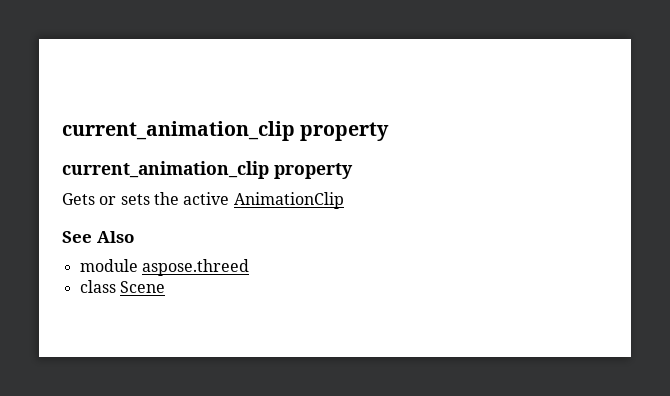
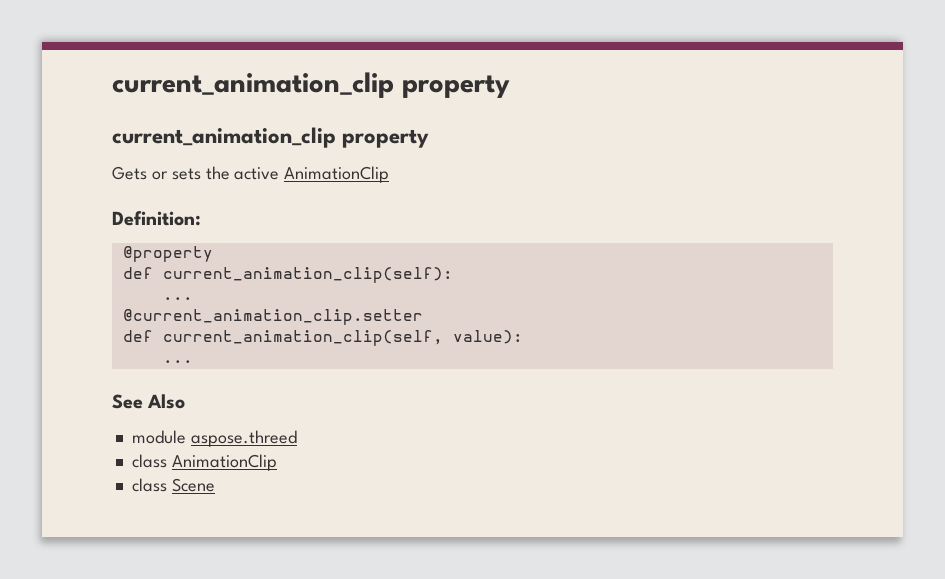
+ Definition:
+ @property
+ def current_animation_clip(self):
+ ...
+ @current_animation_clip.setter
+ def current_animation_clip(self, value):
+ ...
+ class AnimationClip

